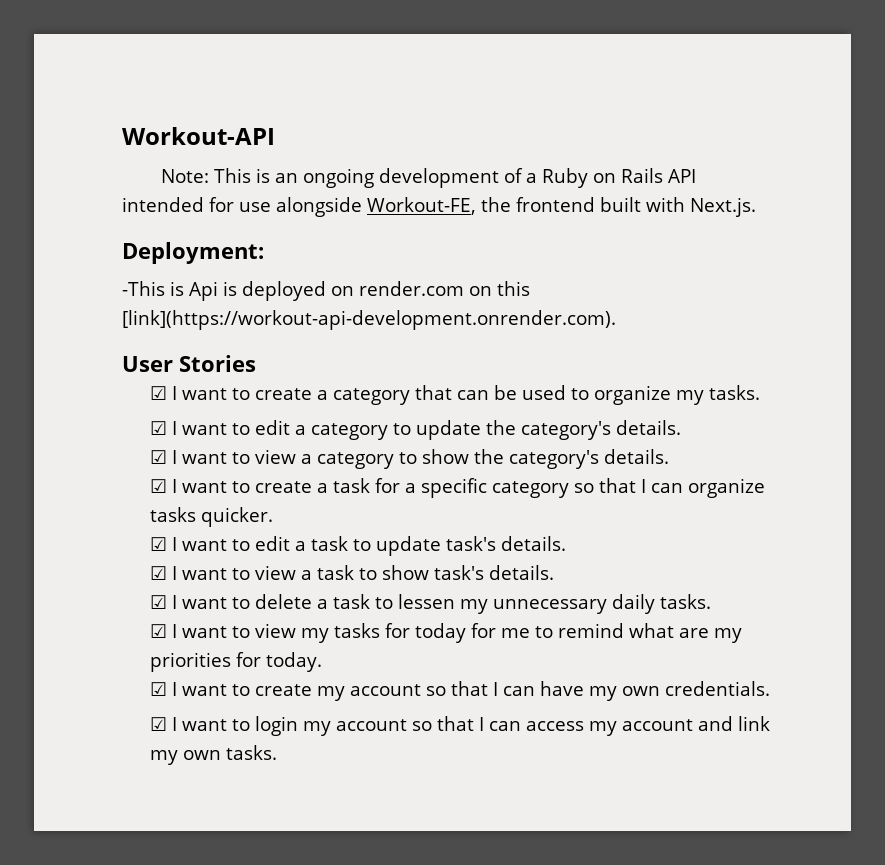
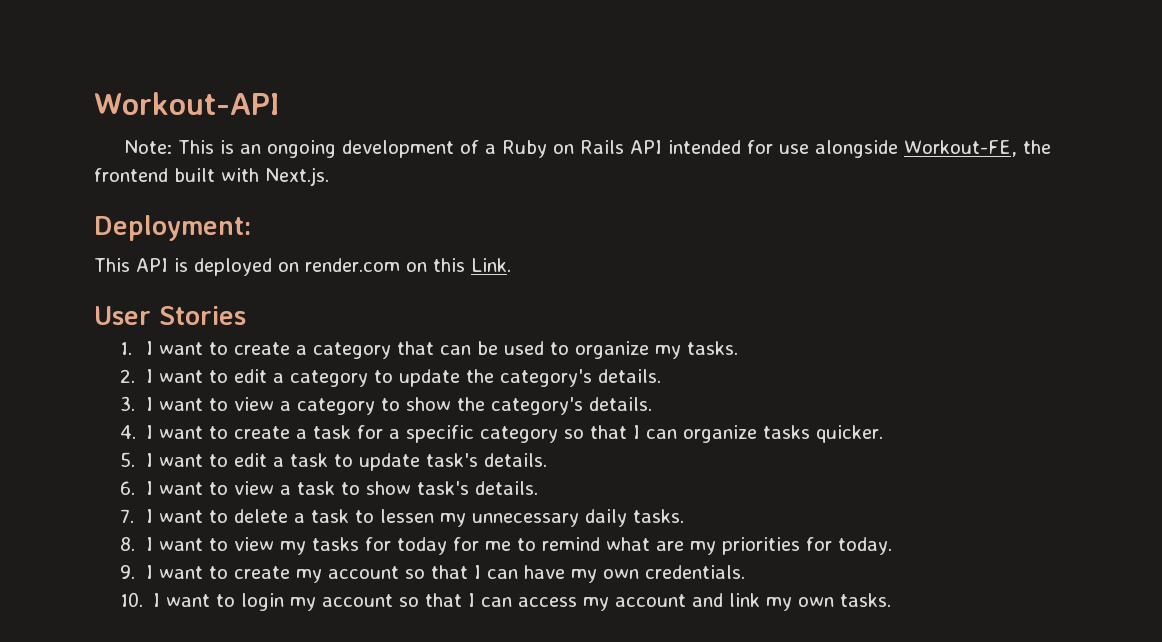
- -This is Api is deployed on render.com on this [link](https://workout-api-development.onrender.com).
+ This API is deployed on render.com on this Link.
- ☑ I want to create a category that can be used to organize my tasks.
+ 1. I want to create a category that can be used to organize my tasks.
- ☑ I want to edit a category to update the category's details.
+ 2. I want to edit a category to update the category's details.
- ☑ I want to view a category to show the category's details.
+ 3. I want to view a category to show the category's details.
- ☑ I want to create a task for a specific category so that I can organize tasks quicker.
+ 4. I want to create a task for a specific category so that I can organize tasks quicker.
- ☑ I want to edit a task to update task's details.
+ 5. I want to edit a task to update task's details.
- ☑ I want to view a task to show task's details.
+ 6. I want to view a task to show task's details.
- ☑ I want to delete a task to lessen my unnecessary daily tasks.
+ 7. I want to delete a task to lessen my unnecessary daily tasks.
- ☑ I want to view my tasks for today for me to remind what are my priorities for today.
+ 8. I want to view my tasks for today for me to remind what are my priorities for today.
- ☑ I want to create my account so that I can have my own credentials.
+ 9. I want to create my account so that I can have my own credentials.
- ☑ I want to login my account so that I can access my account and link my own tasks.
+ 10. I want to login my account so that I can access my account and link my own tasks.

